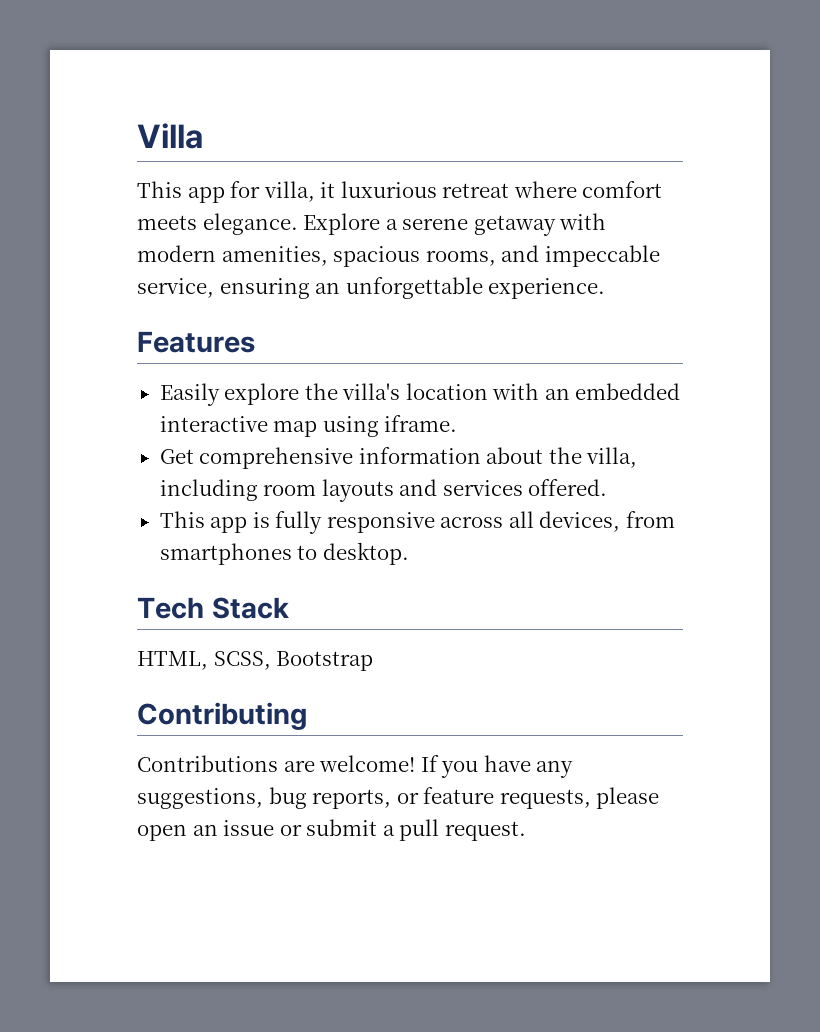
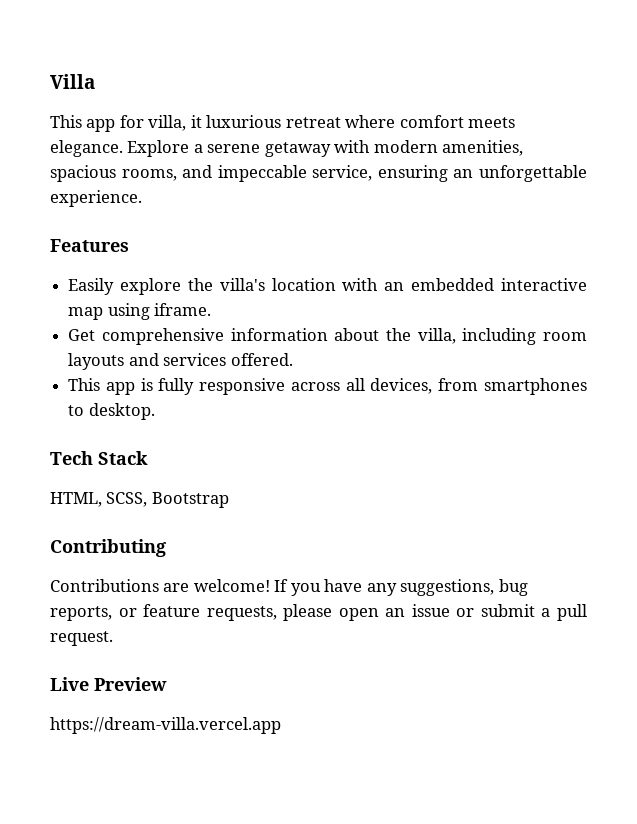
+ Live Preview
+ https://dream-villa.vercel.app

